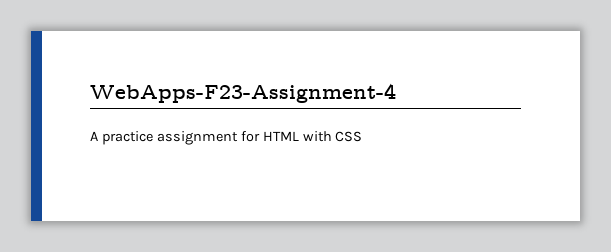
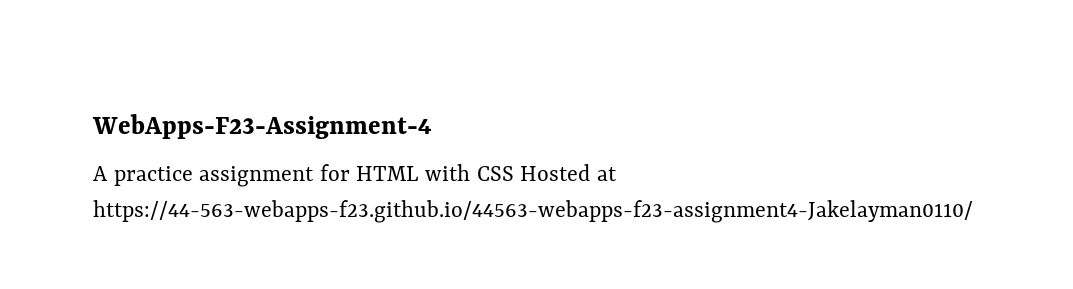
- A practice assignment for HTML with CSS
+ A practice assignment for HTML with CSS Hosted at https://44-563-webapps-f23.github.io/44563-webapps-f23-assignment4-Jakelayman0110/

